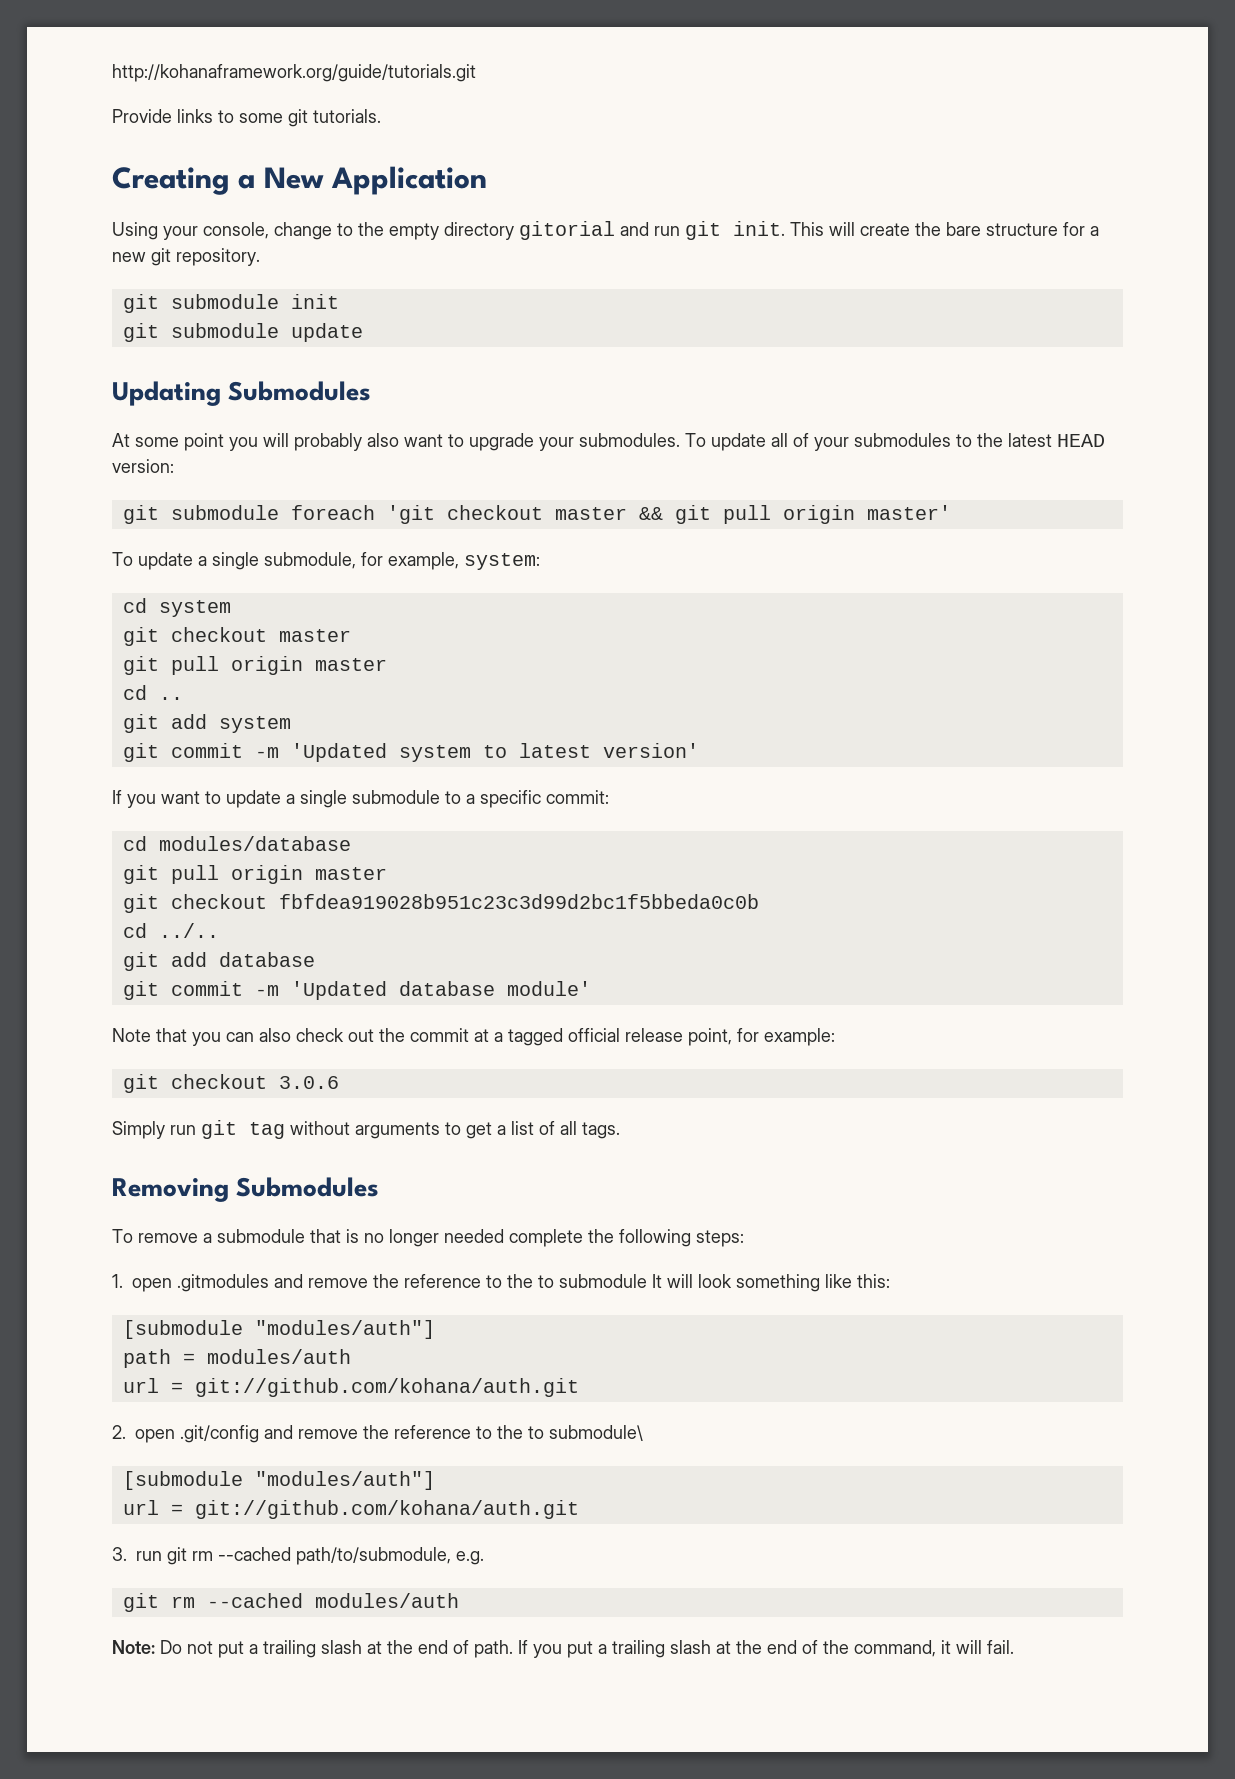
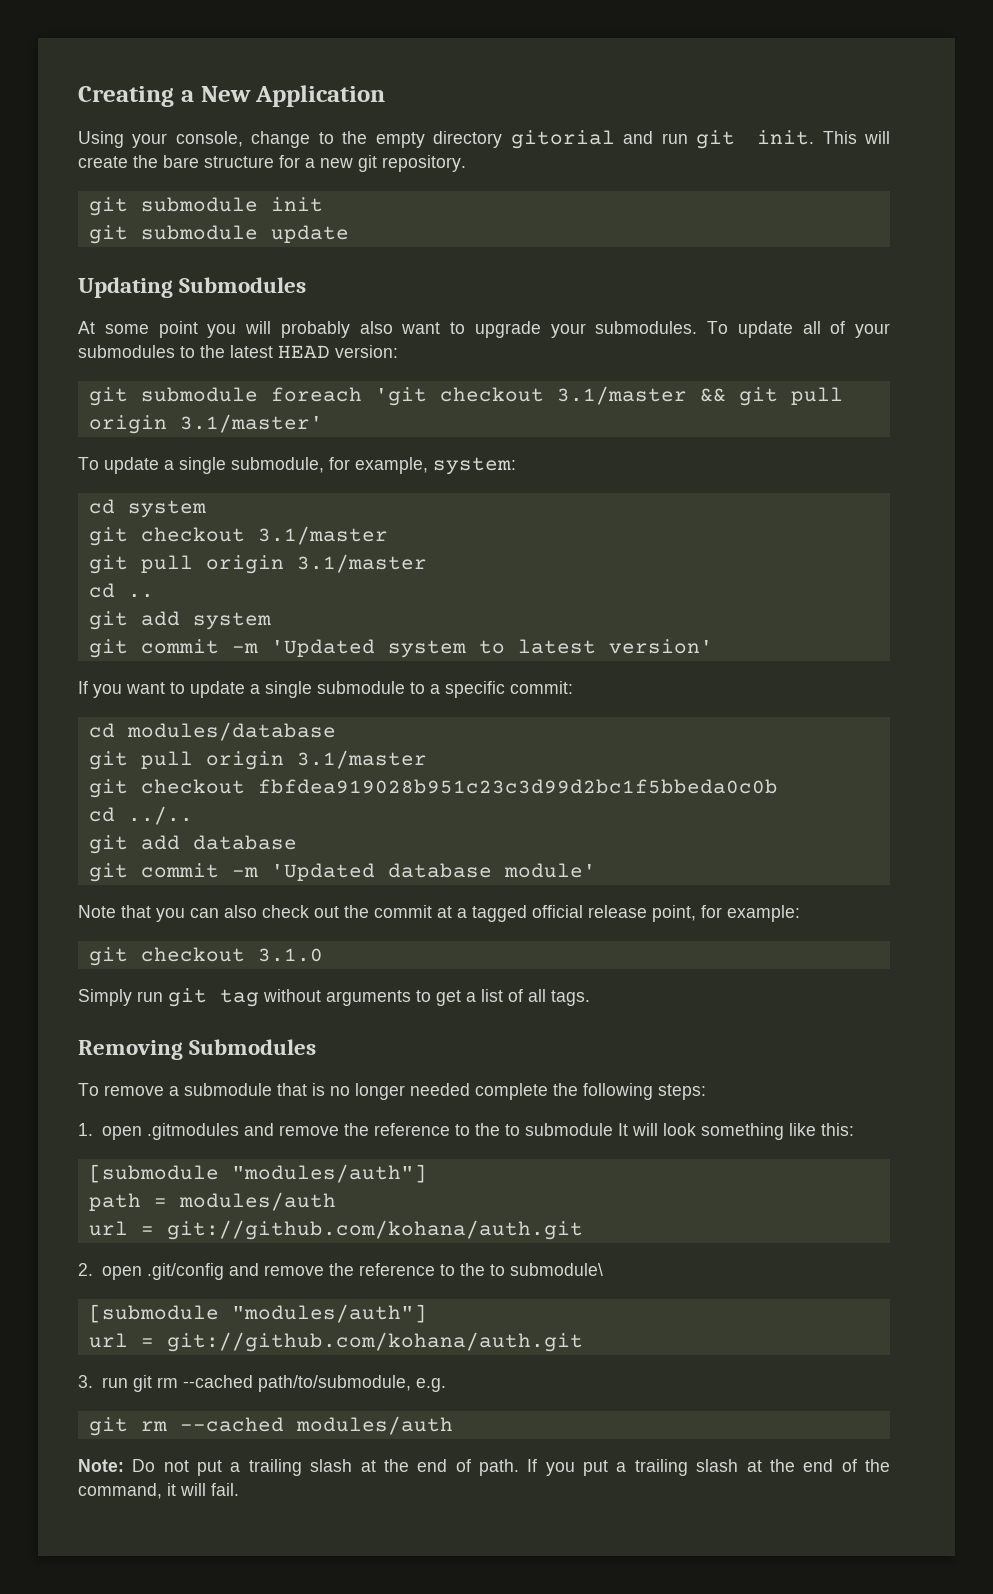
- http://kohanaframework.org/guide/tutorials.git
- Provide links to some git tutorials.
- git submodule foreach 'git checkout master && git pull origin master'
+ git submodule foreach 'git checkout 3.1/master && git pull origin 3.1/master'
- git checkout master
- git pull origin master
+ git checkout 3.1/master
+ git pull origin 3.1/master
  cd modules/database
- git pull origin master
+ git pull origin 3.1/master
- git checkout 3.0.6
+ git checkout 3.1.0

